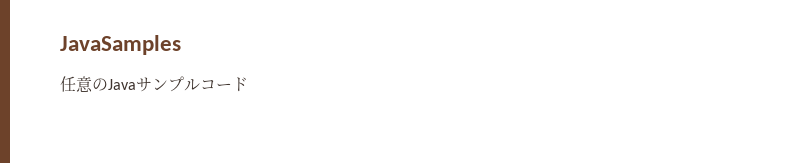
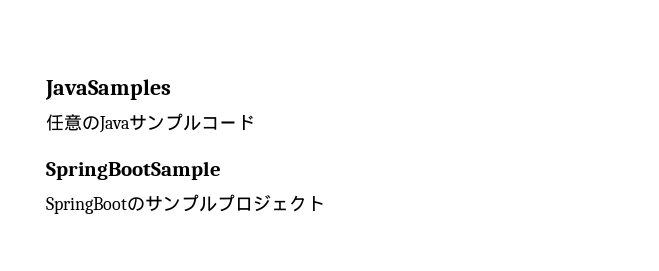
+ SpringBootSample
+ SpringBootのサンプルプロジェクト

